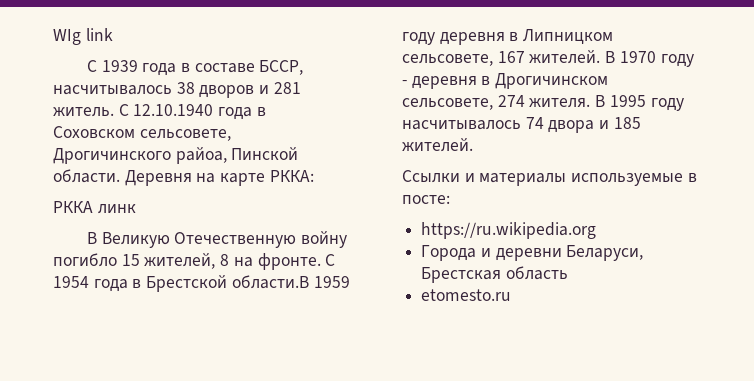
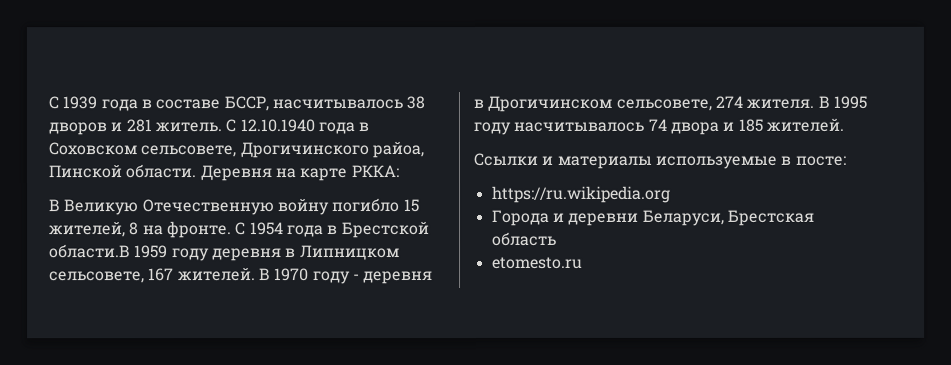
- WIg link
- РККА линк

